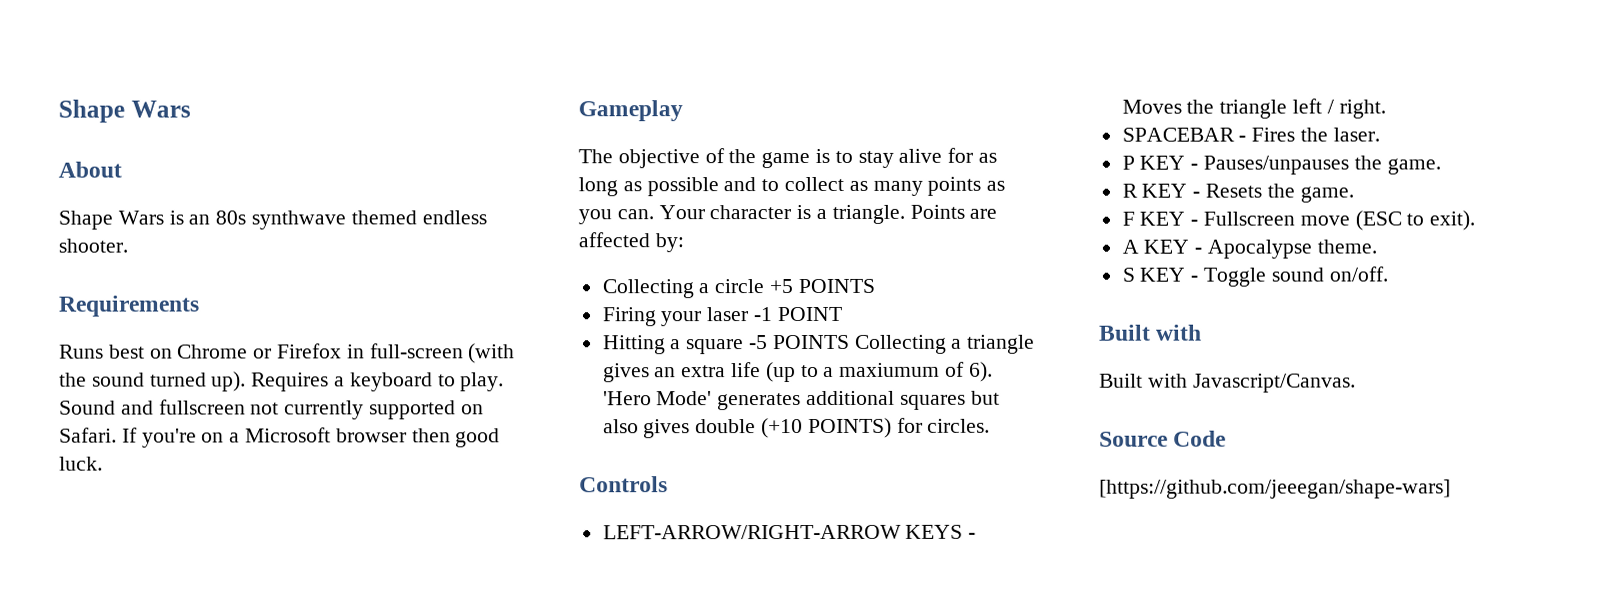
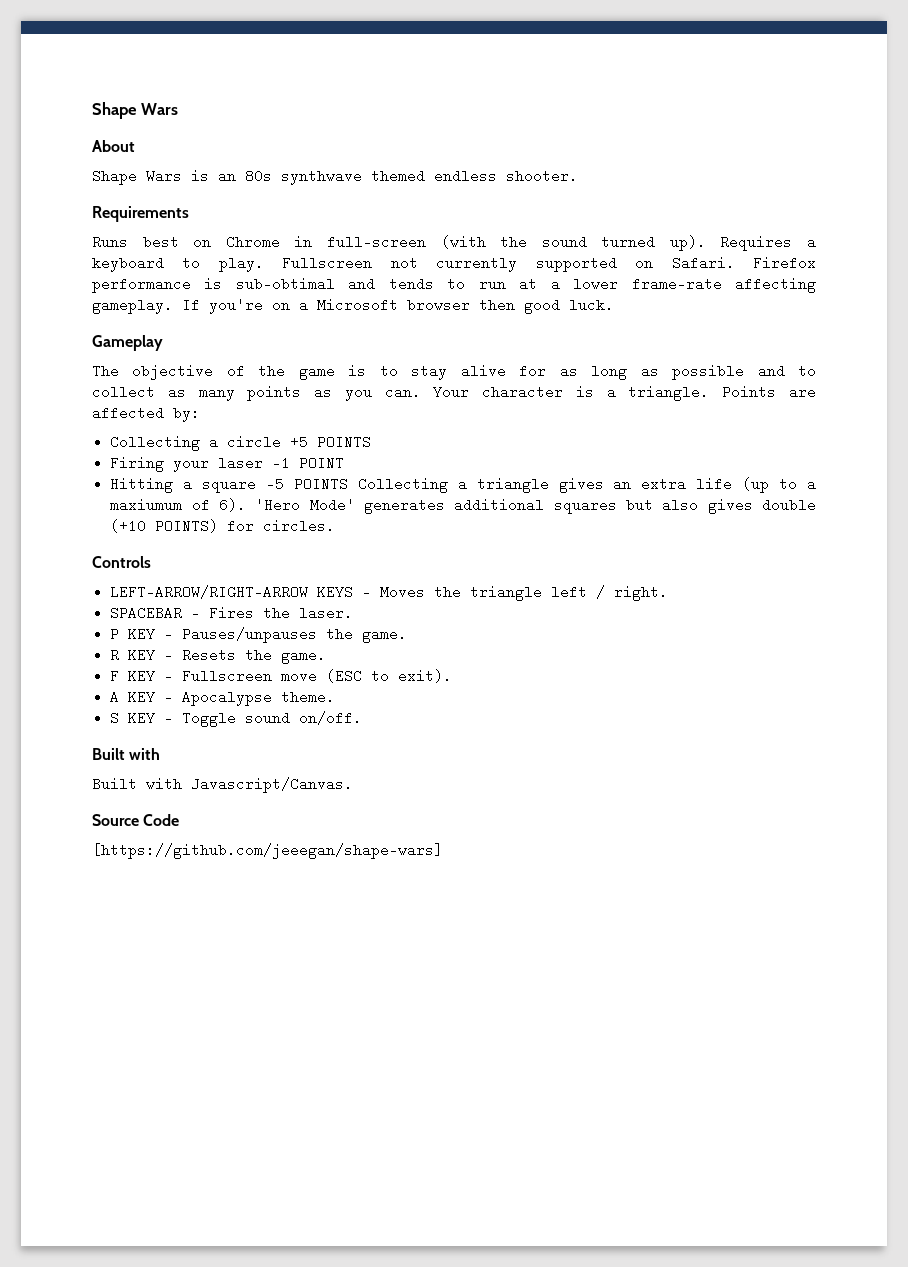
- Runs best on Chrome or Firefox in full-screen (with the sound turned up).
+ Runs best on Chrome in full-screen (with the sound turned up).
- Sound and fullscreen not currently supported on Safari.
+ Fullscreen not currently supported on Safari.
+ Firefox performance is sub-obtimal and tends to run at a lower frame-rate affecting gameplay.

